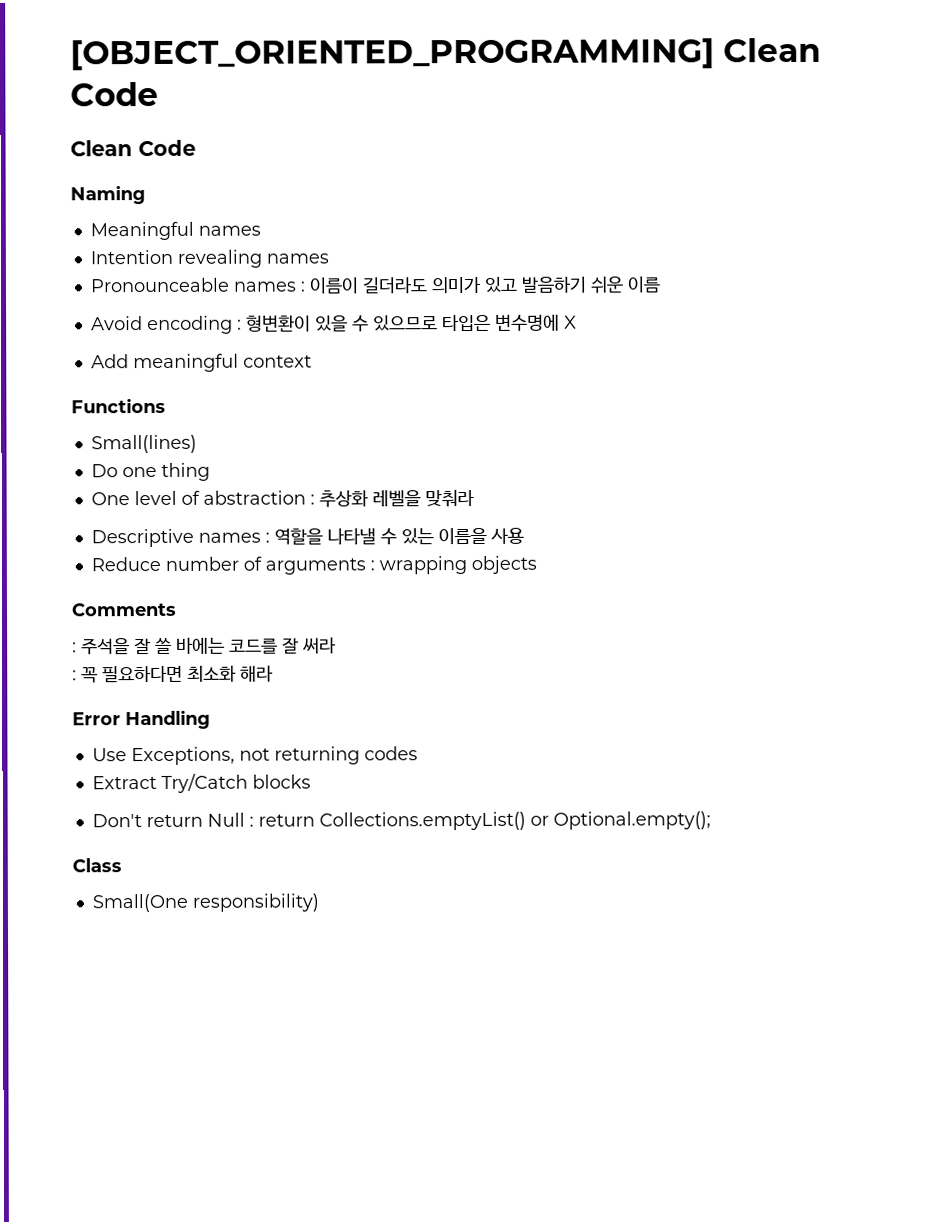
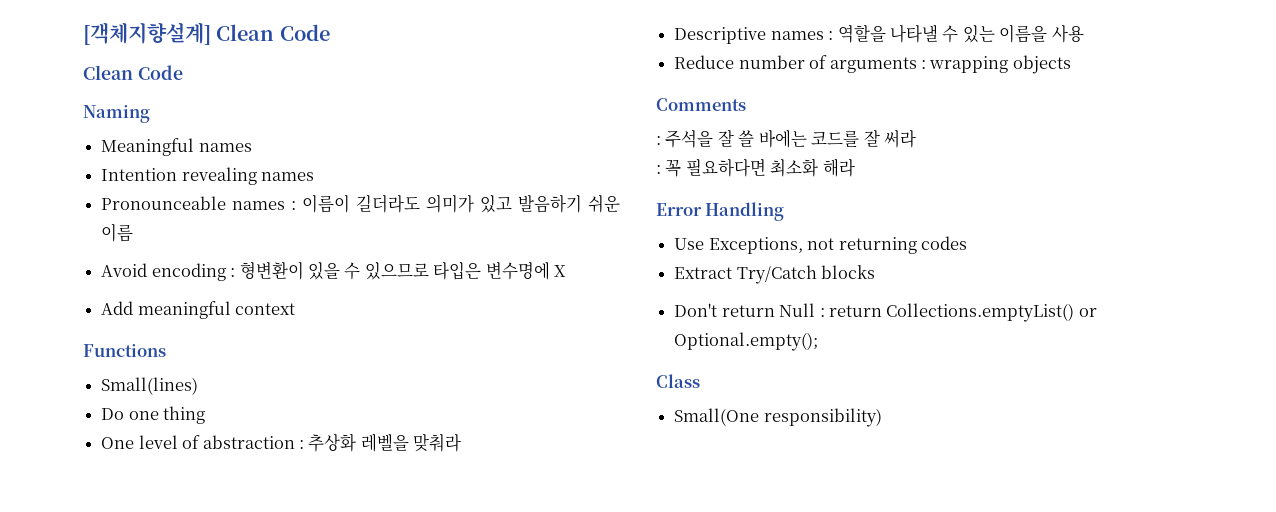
- [OBJECT_ORIENTED_PROGRAMMING] Clean Code
+ [객체지향설계] Clean Code

